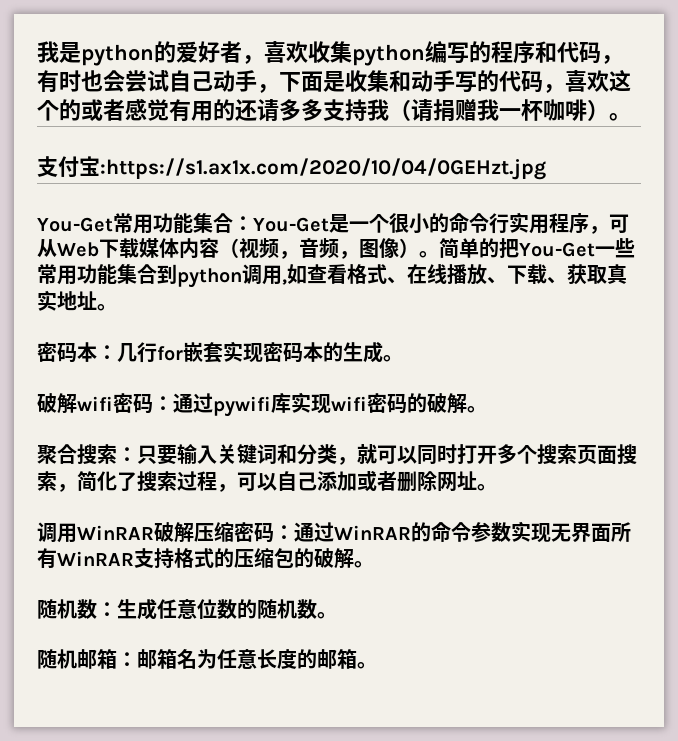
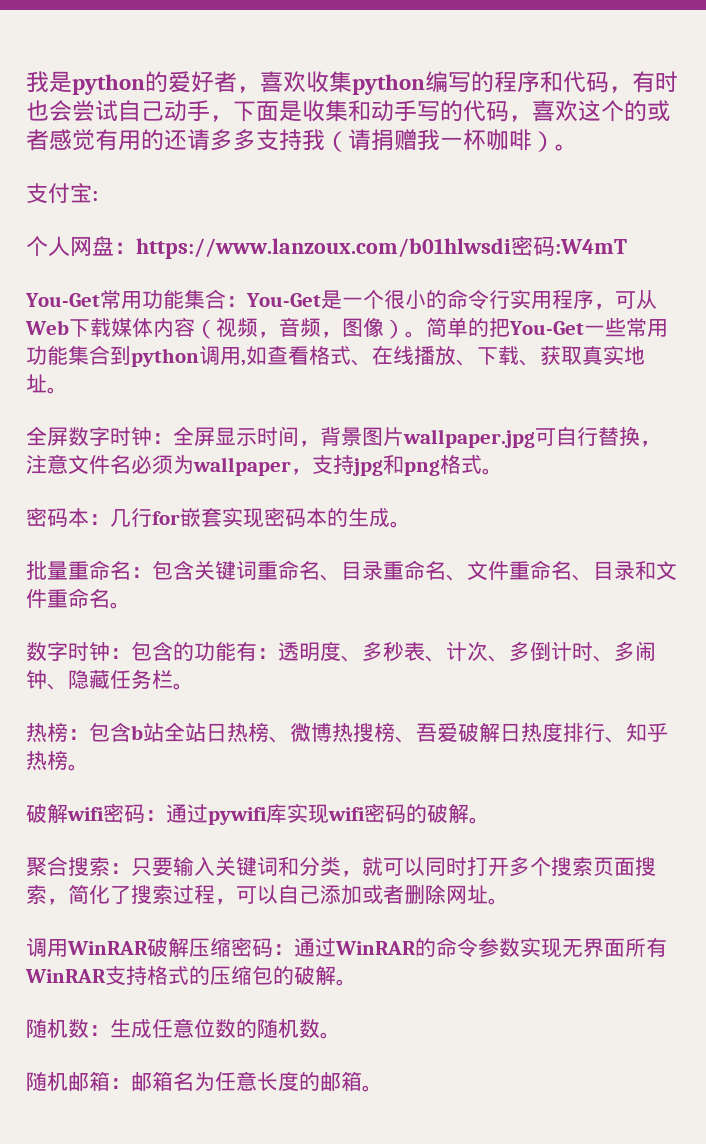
- 支付宝:https://s1.ax1x.com/2020/10/04/0GEHzt.jpg
+ 支付宝:
+ 个人网盘：https://www.lanzoux.com/b01hlwsdi密码:W4mT
+ 全屏数字时钟：全屏显示时间，背景图片wallpaper.jpg可自行替换，注意文件名必须为wallpaper，支持jpg和png格式。
+ 批量重命名：包含关键词重命名、目录重命名、文件重命名、目录和文件重命名。
+ 数字时钟：包含的功能有：透明度、多秒表、计次、多倒计时、多闹钟、隐藏任务栏。
+ 热榜：包含b站全站日热榜、微博热搜榜、吾爱破解日热度排行、知乎热榜。

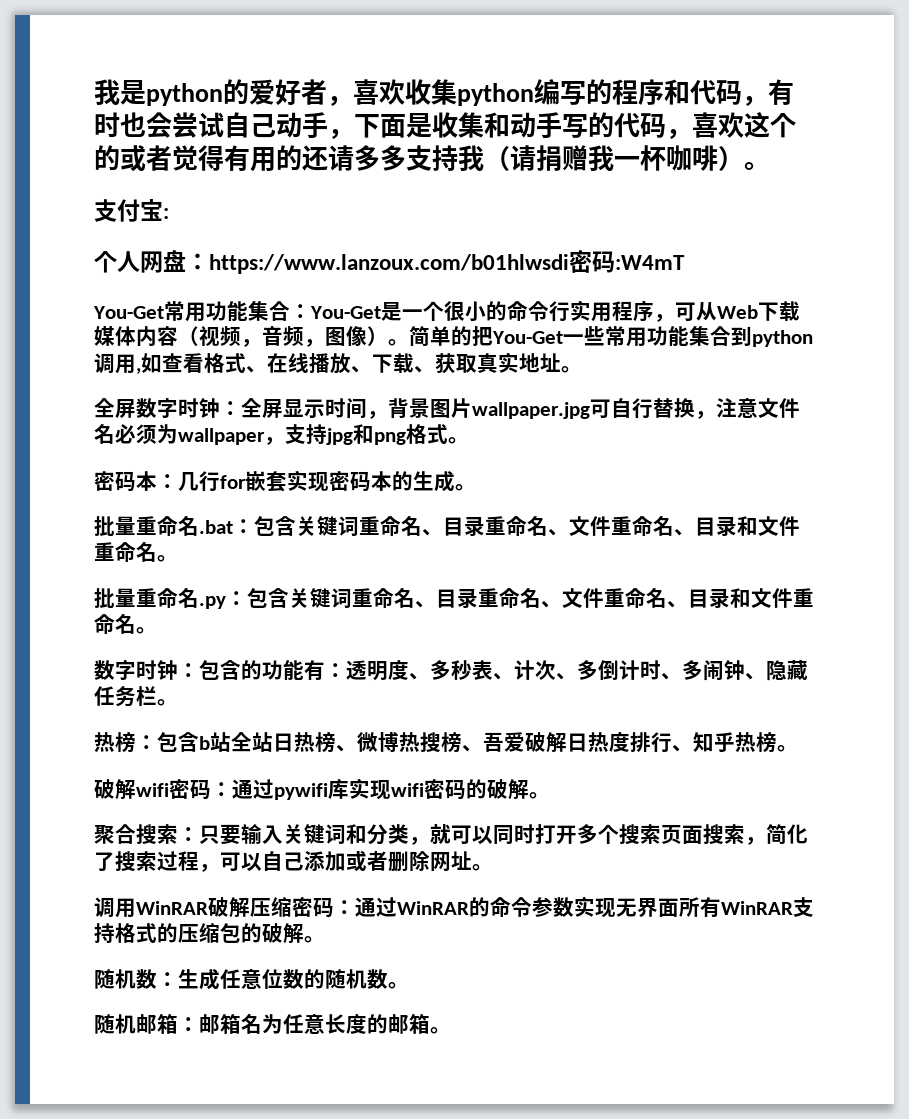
- 我是python的爱好者，喜欢收集python编写的程序和代码，有时也会尝试自己动手，下面是收集和动手写的代码，喜欢这个的或者感觉有用的还请多多支持我（请捐赠我一杯咖啡）。
+ 我是python的爱好者，喜欢收集python编写的程序和代码，有时也会尝试自己动手，下面是收集和动手写的代码，喜欢这个的或者觉得有用的还请多多支持我（请捐赠我一杯咖啡）。
- 批量重命名：包含关键词重命名、目录重命名、文件重命名、目录和文件重命名。
+ 批量重命名.bat：包含关键词重命名、目录重命名、文件重命名、目录和文件重命名。
+ 批量重命名.py：包含关键词重命名、目录重命名、文件重命名、目录和文件重命名。

